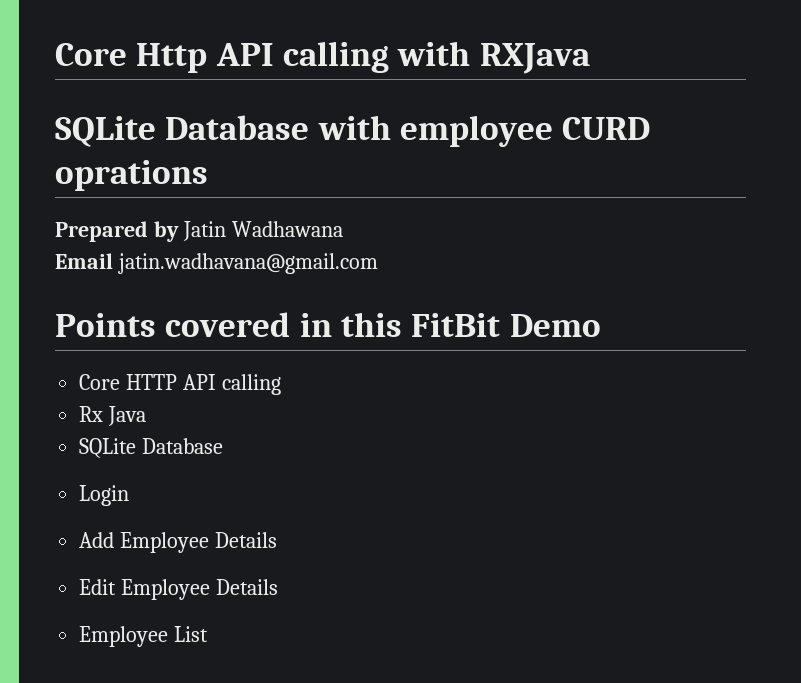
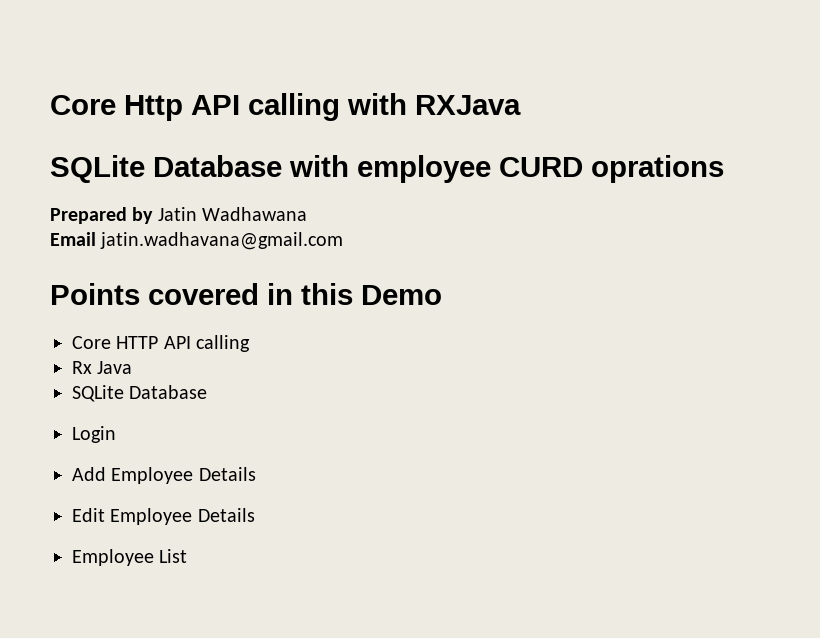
- Points covered in this FitBit Demo
+ Points covered in this Demo

